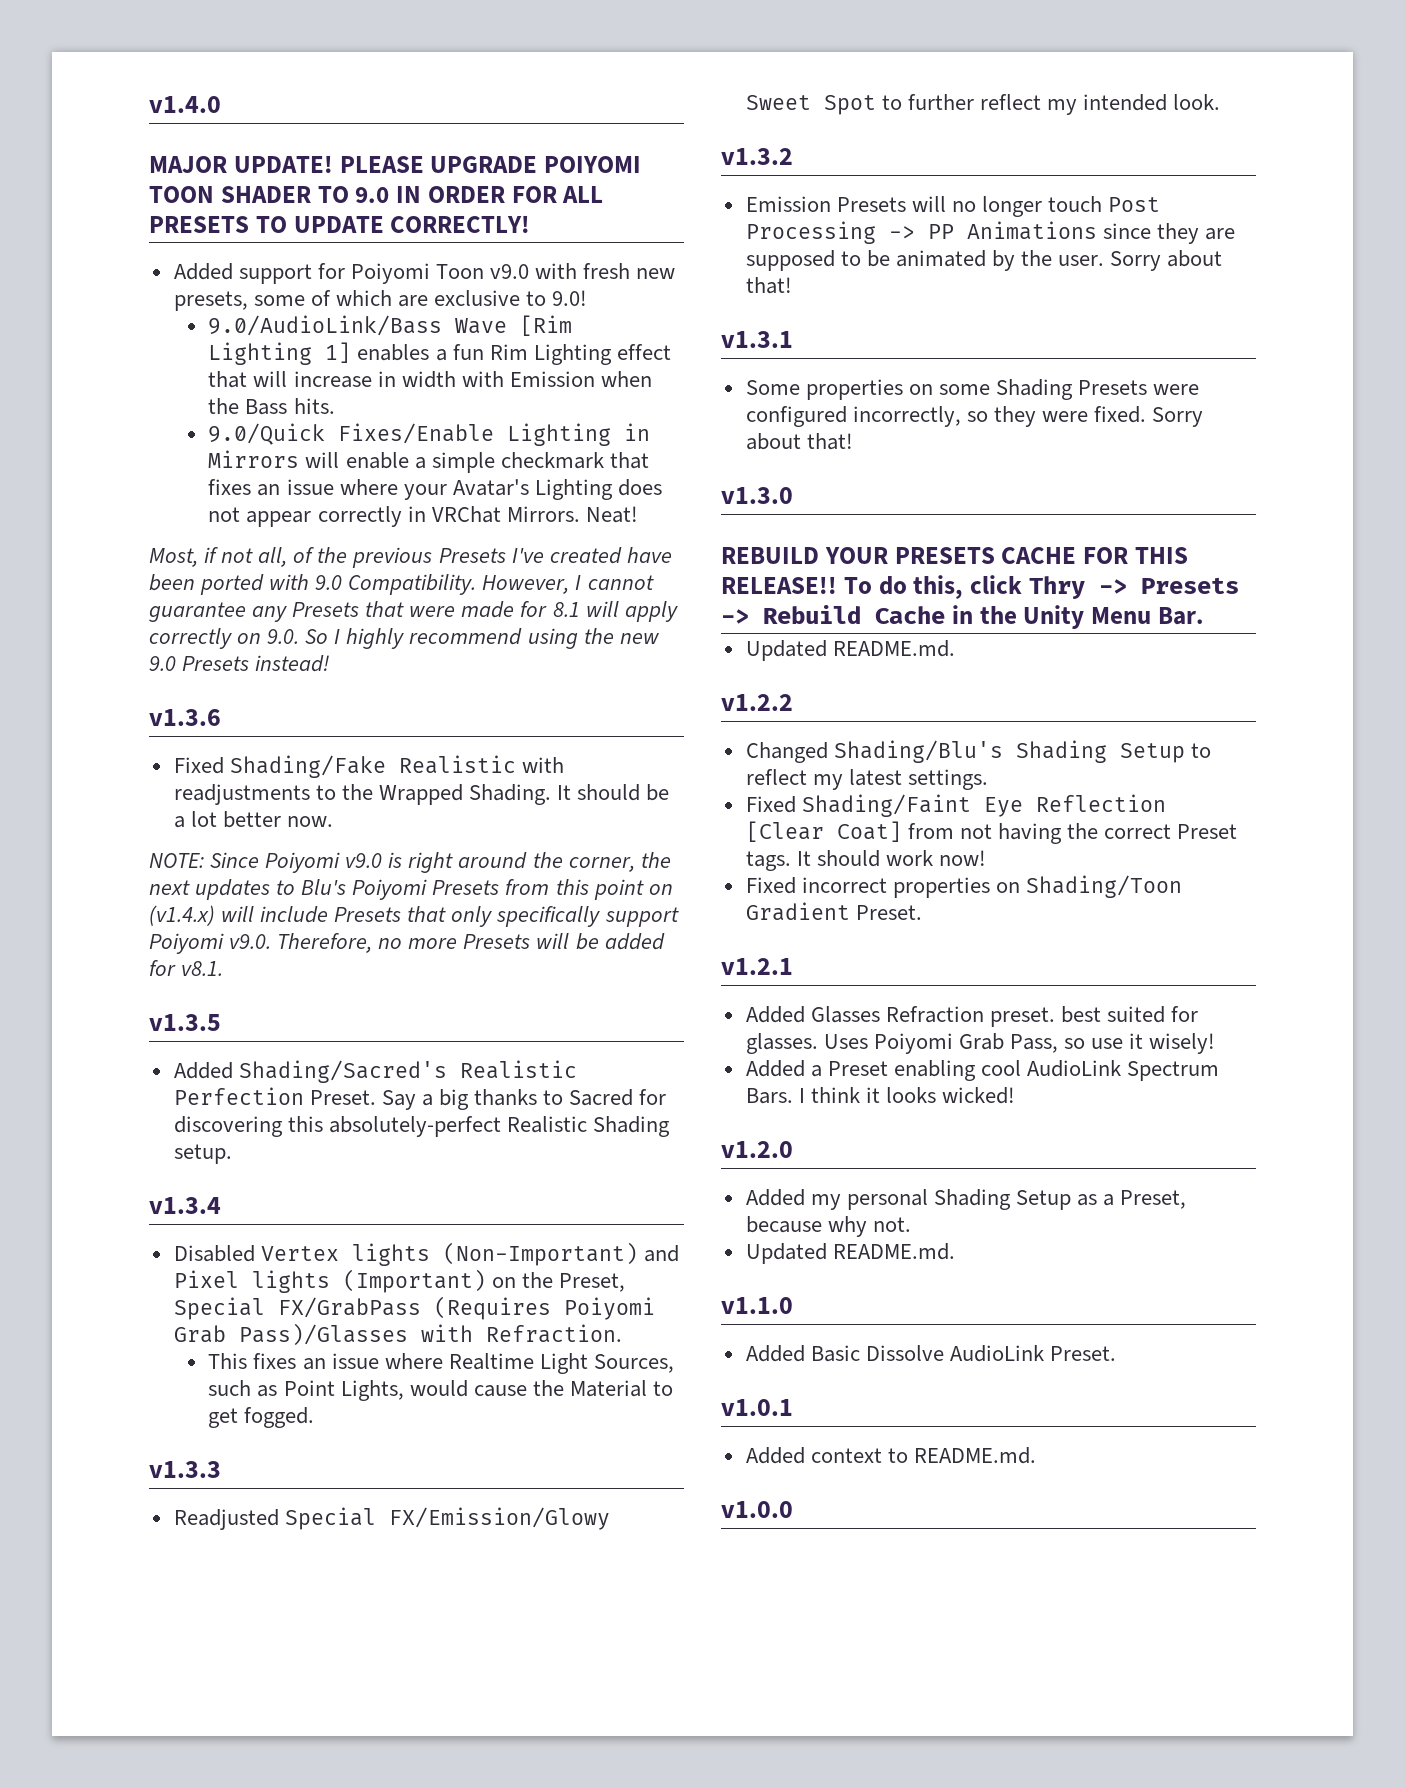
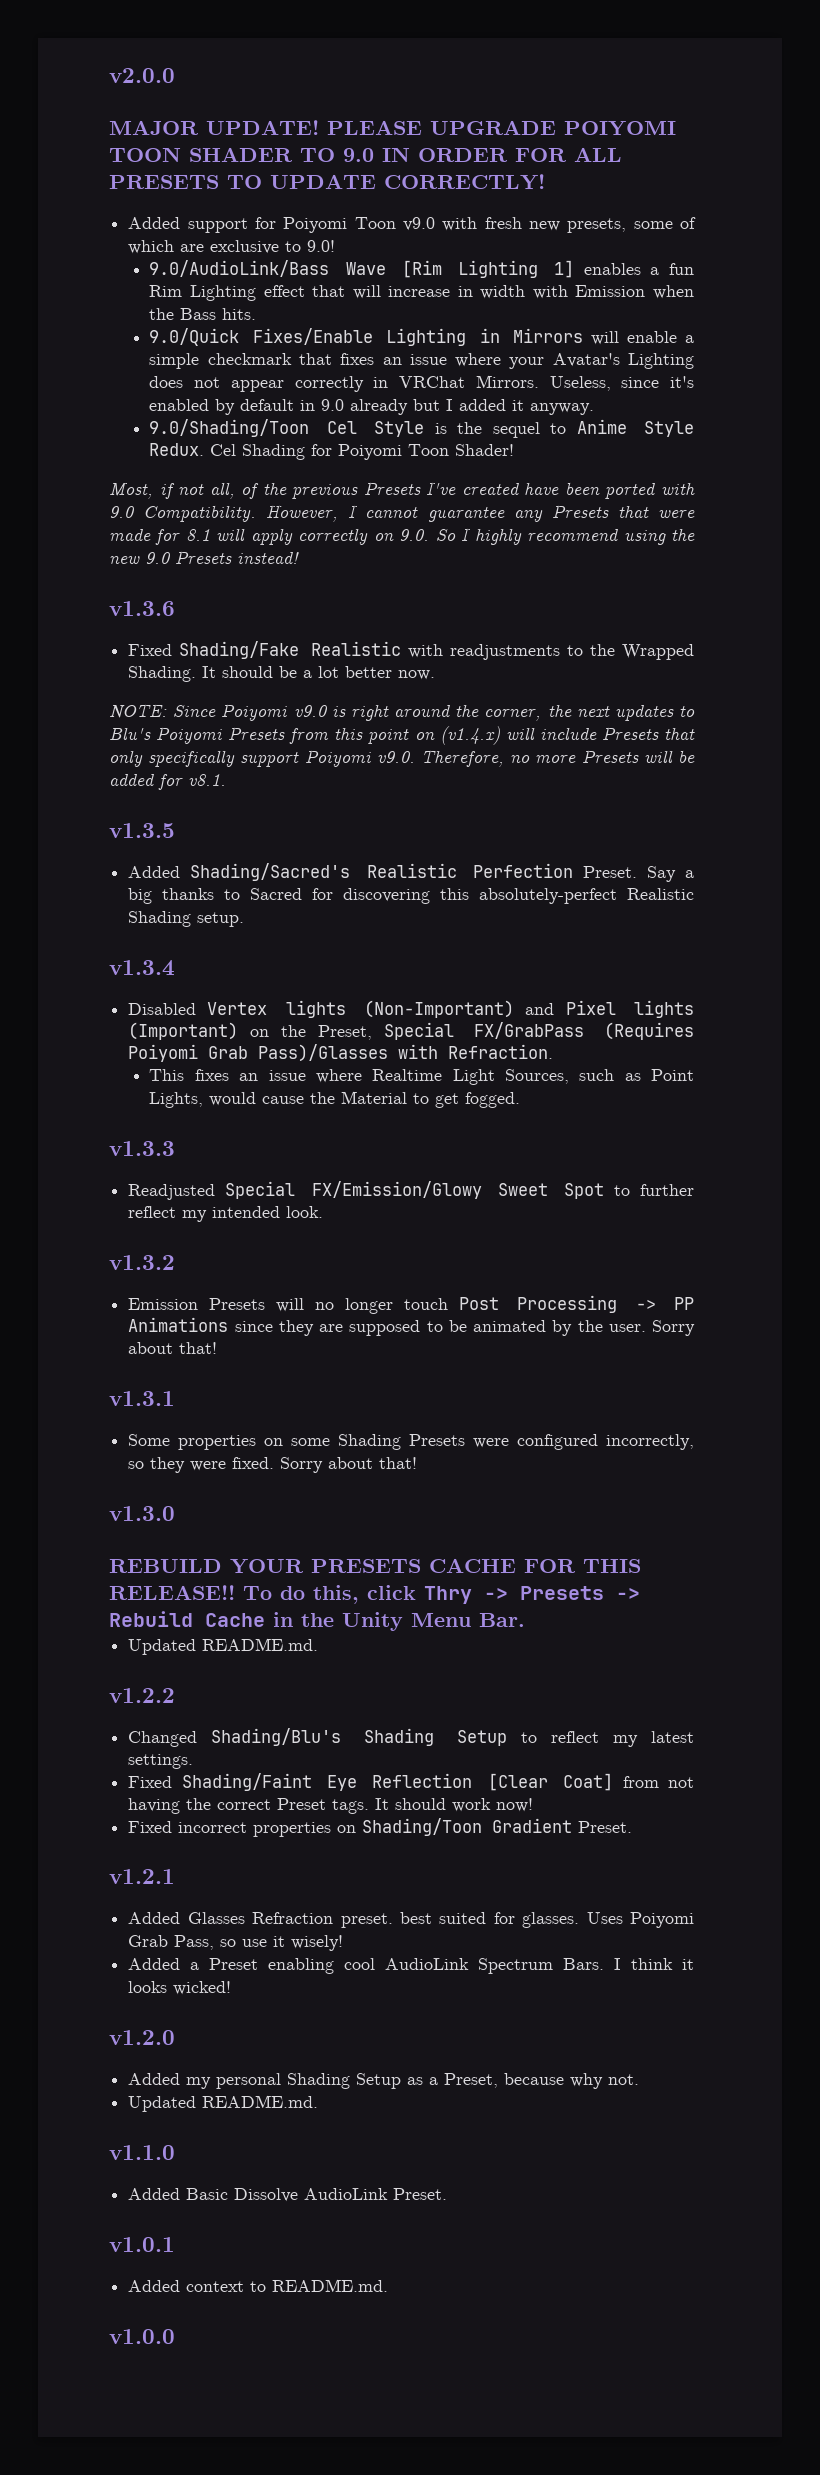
- v1.4.0
+ v2.0.0
- Neat!
+ Useless, since it's enabled by default in 9.0 already but I added it anyway.
+ 9.0/Shading/Toon Cel Style is the sequel to Anime Style Redux. Cel Shading for Poiyomi Toon Shader!

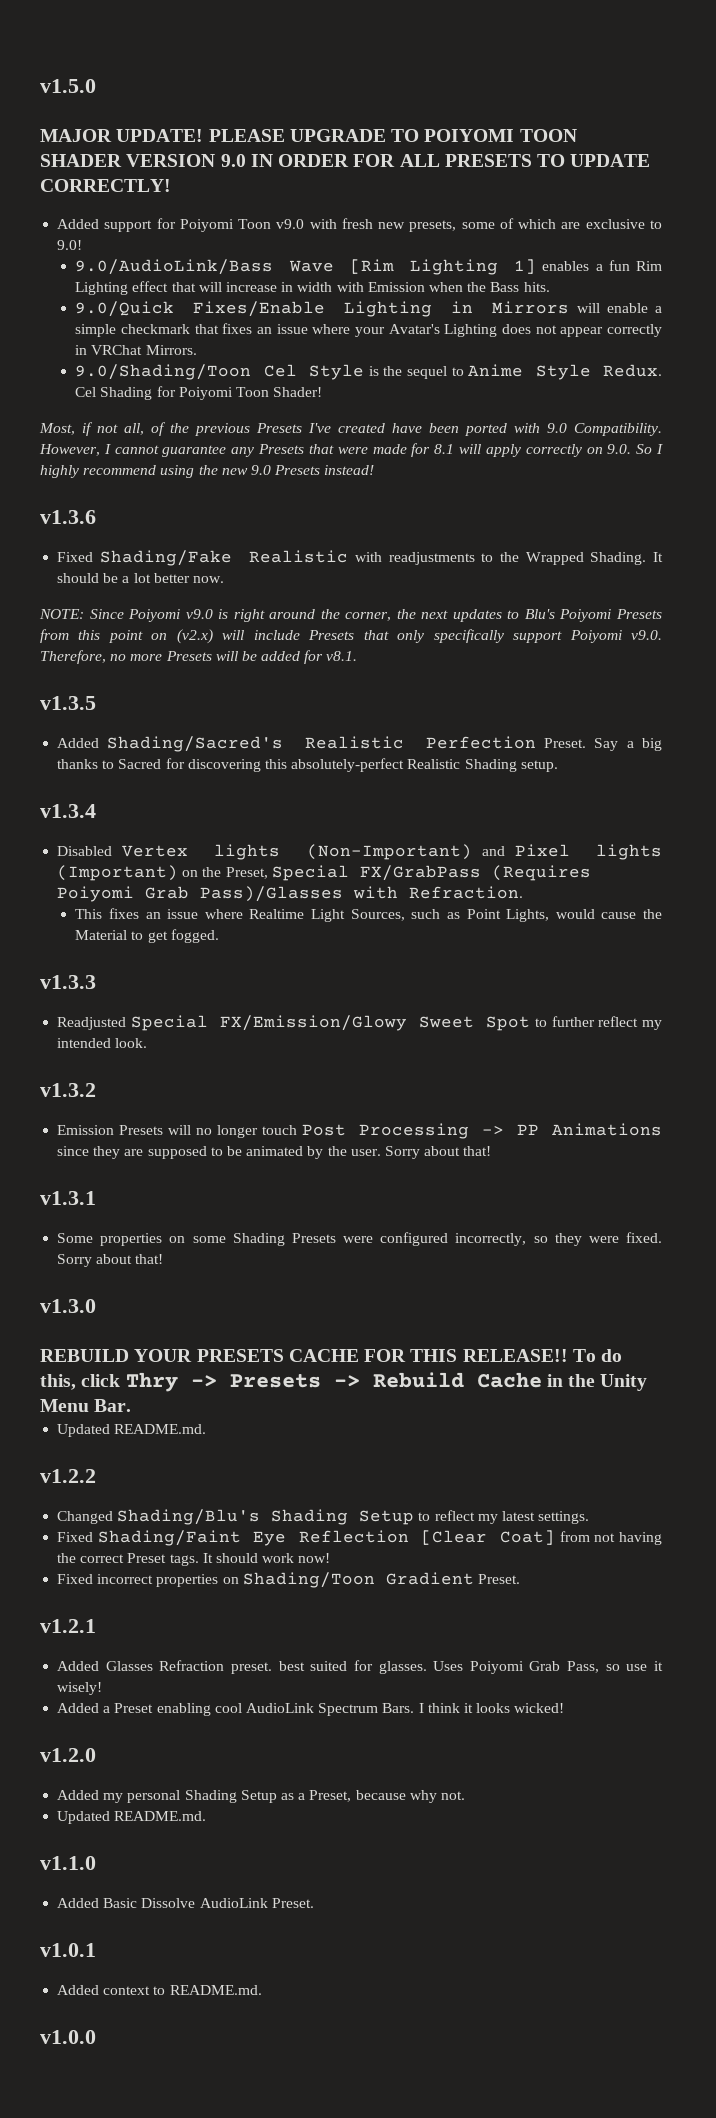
- v2.0.0
+ v1.5.0
- PLEASE UPGRADE POIYOMI TOON SHADER TO 9.0 IN ORDER FOR ALL PRESETS TO UPDATE CORRECTLY!
+ PLEASE UPGRADE TO POIYOMI TOON SHADER VERSION 9.0 IN ORDER FOR ALL PRESETS TO UPDATE CORRECTLY!
- Useless, since it's enabled by default in 9.0 already but I added it anyway.
- NOTE: Since Poiyomi v9.0 is right around the corner, the next updates to Blu's Poiyomi Presets from this point on (v1.4.x) will include Presets that only specifically support Poiyomi v9.0. Therefore, no more Presets will be added for v8.1.
+ NOTE: Since Poiyomi v9.0 is right around the corner, the next updates to Blu's Poiyomi Presets from this point on (v2.x) will include Presets that only specifically support Poiyomi v9.0. Therefore, no more Presets will be added for v8.1.

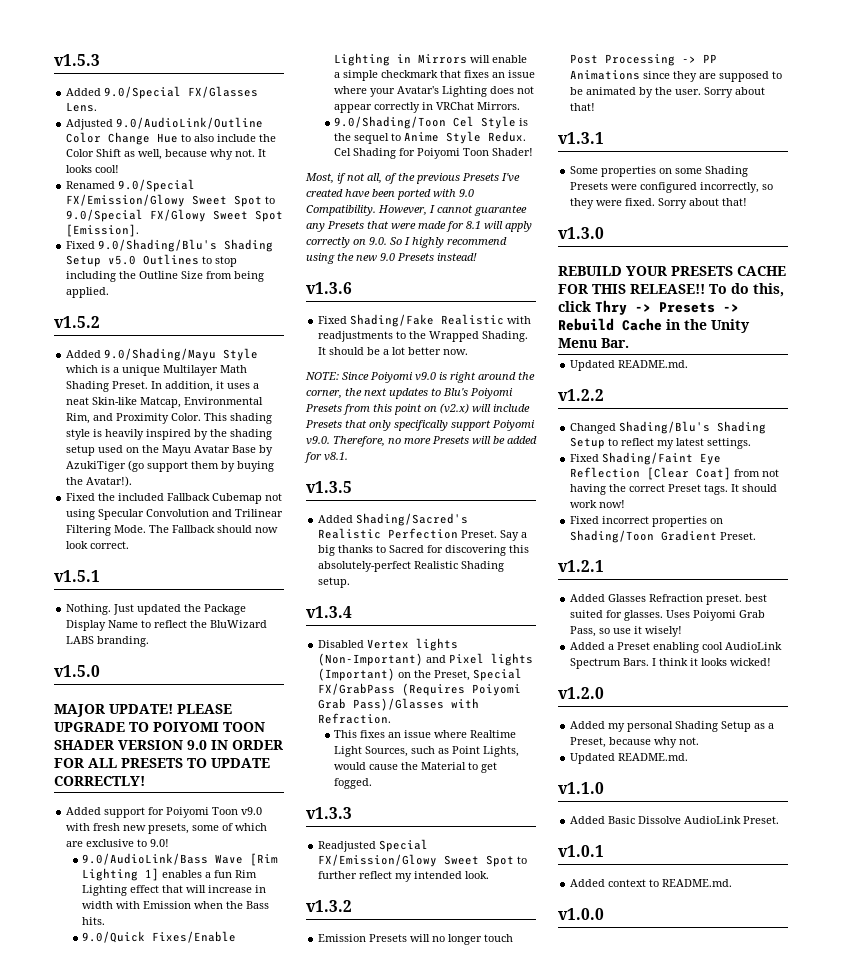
+ v1.5.3
+ Added 9.0/Special FX/Glasses Lens.
+ Adjusted 9.0/AudioLink/Outline Color Change Hue to also include the Color Shift as well, because why not. It looks cool!
+ Renamed 9.0/Special FX/Emission/Glowy Sweet Spot to 9.0/Special FX/Glowy Sweet Spot [Emission].
+ Fixed 9.0/Shading/Blu's Shading Setup v5.0 Outlines to stop including the Outline Size from being applied.
+ v1.5.2
+ Added 9.0/Shading/Mayu Style which is a unique Multilayer Math Shading Preset. In addition, it uses a neat Skin-like Matcap, Environmental Rim, and Proximity Color. This shading style is heavily inspired by the shading setup used on the Mayu Avatar Base by AzukiTiger (go support them by buying the Avatar!).
+ Fixed the included Fallback Cubemap not using Specular Convolution and Trilinear Filtering Mode. The Fallback should now look correct.
+ v1.5.1
+ Nothing. Just updated the Package Display Name to reflect the BluWizard LABS branding.

